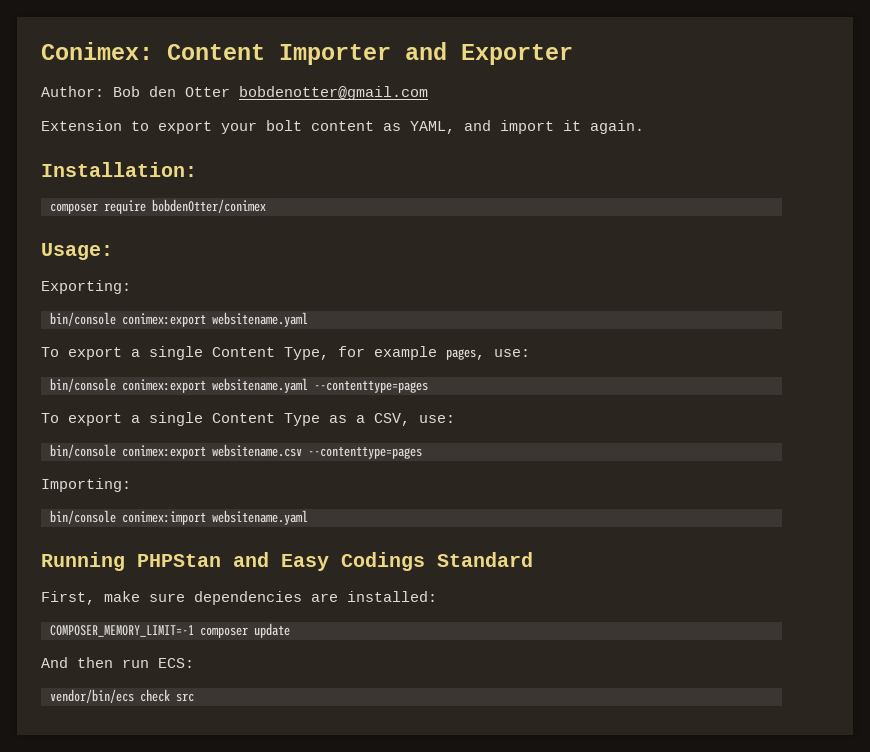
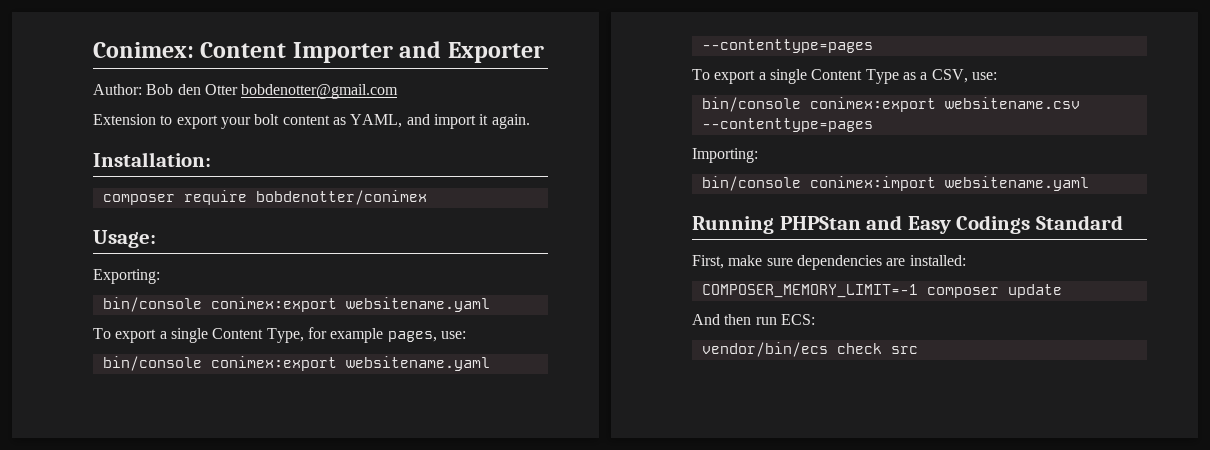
- composer require bobdenOtter/conimex
+ composer require bobdenotter/conimex

